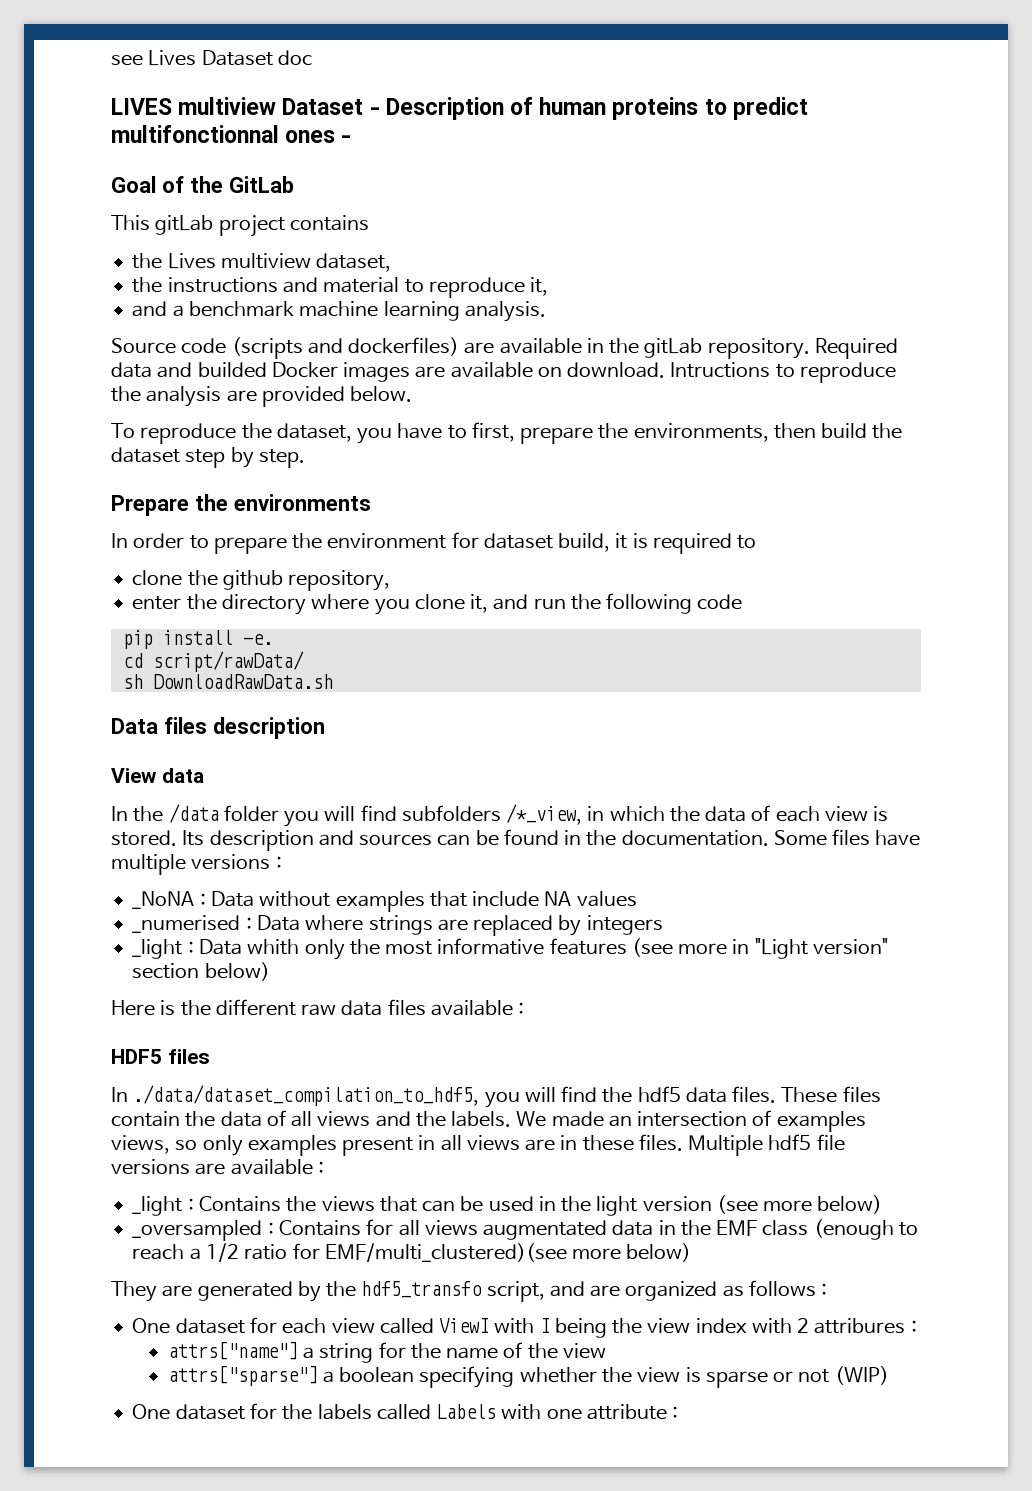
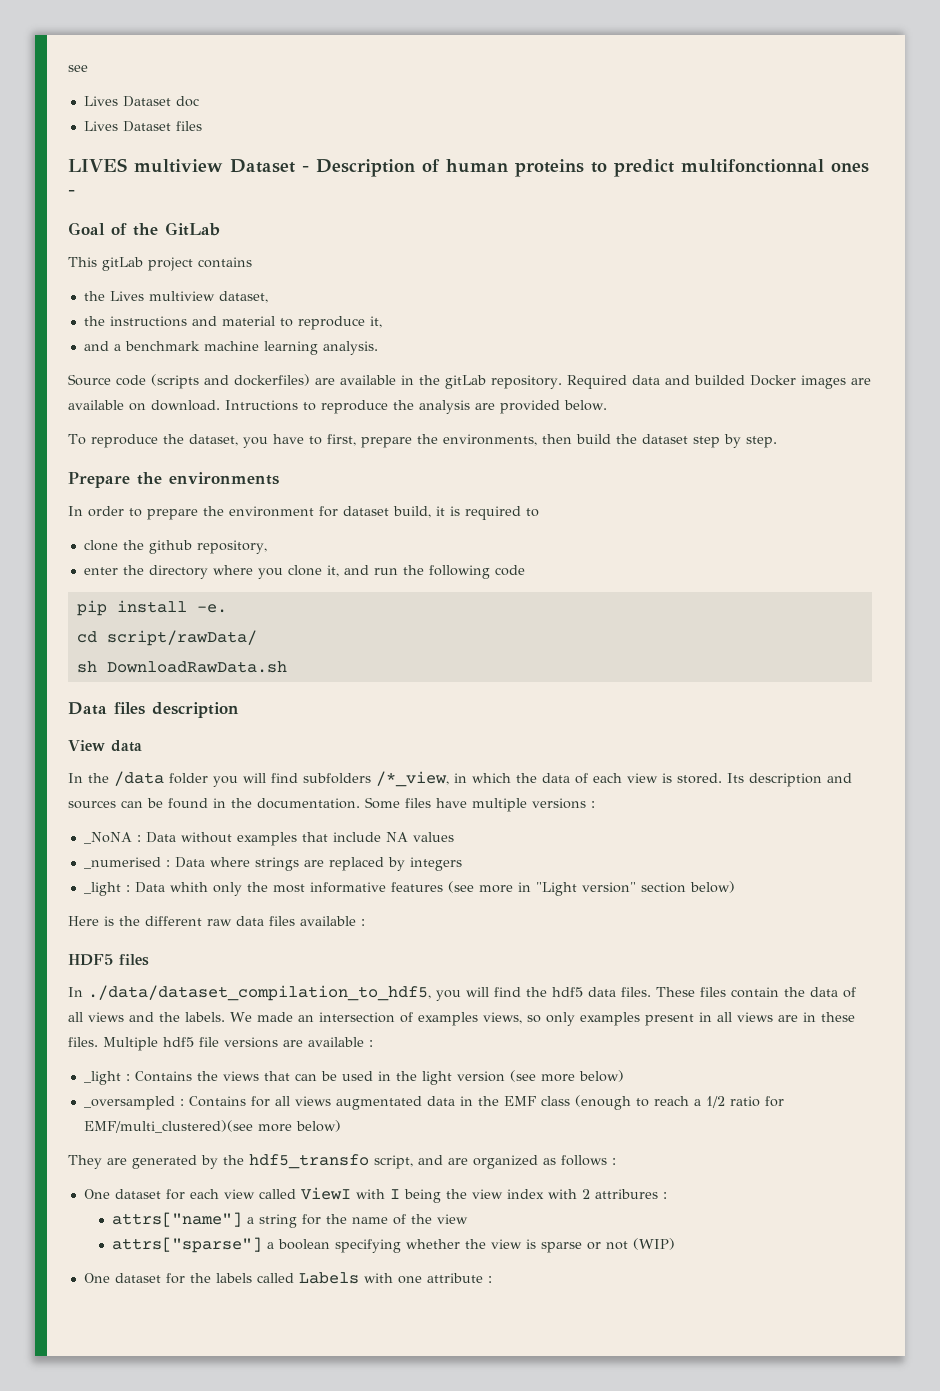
- see Lives Dataset doc
+ see
+ Lives Dataset doc
+ Lives Dataset files

